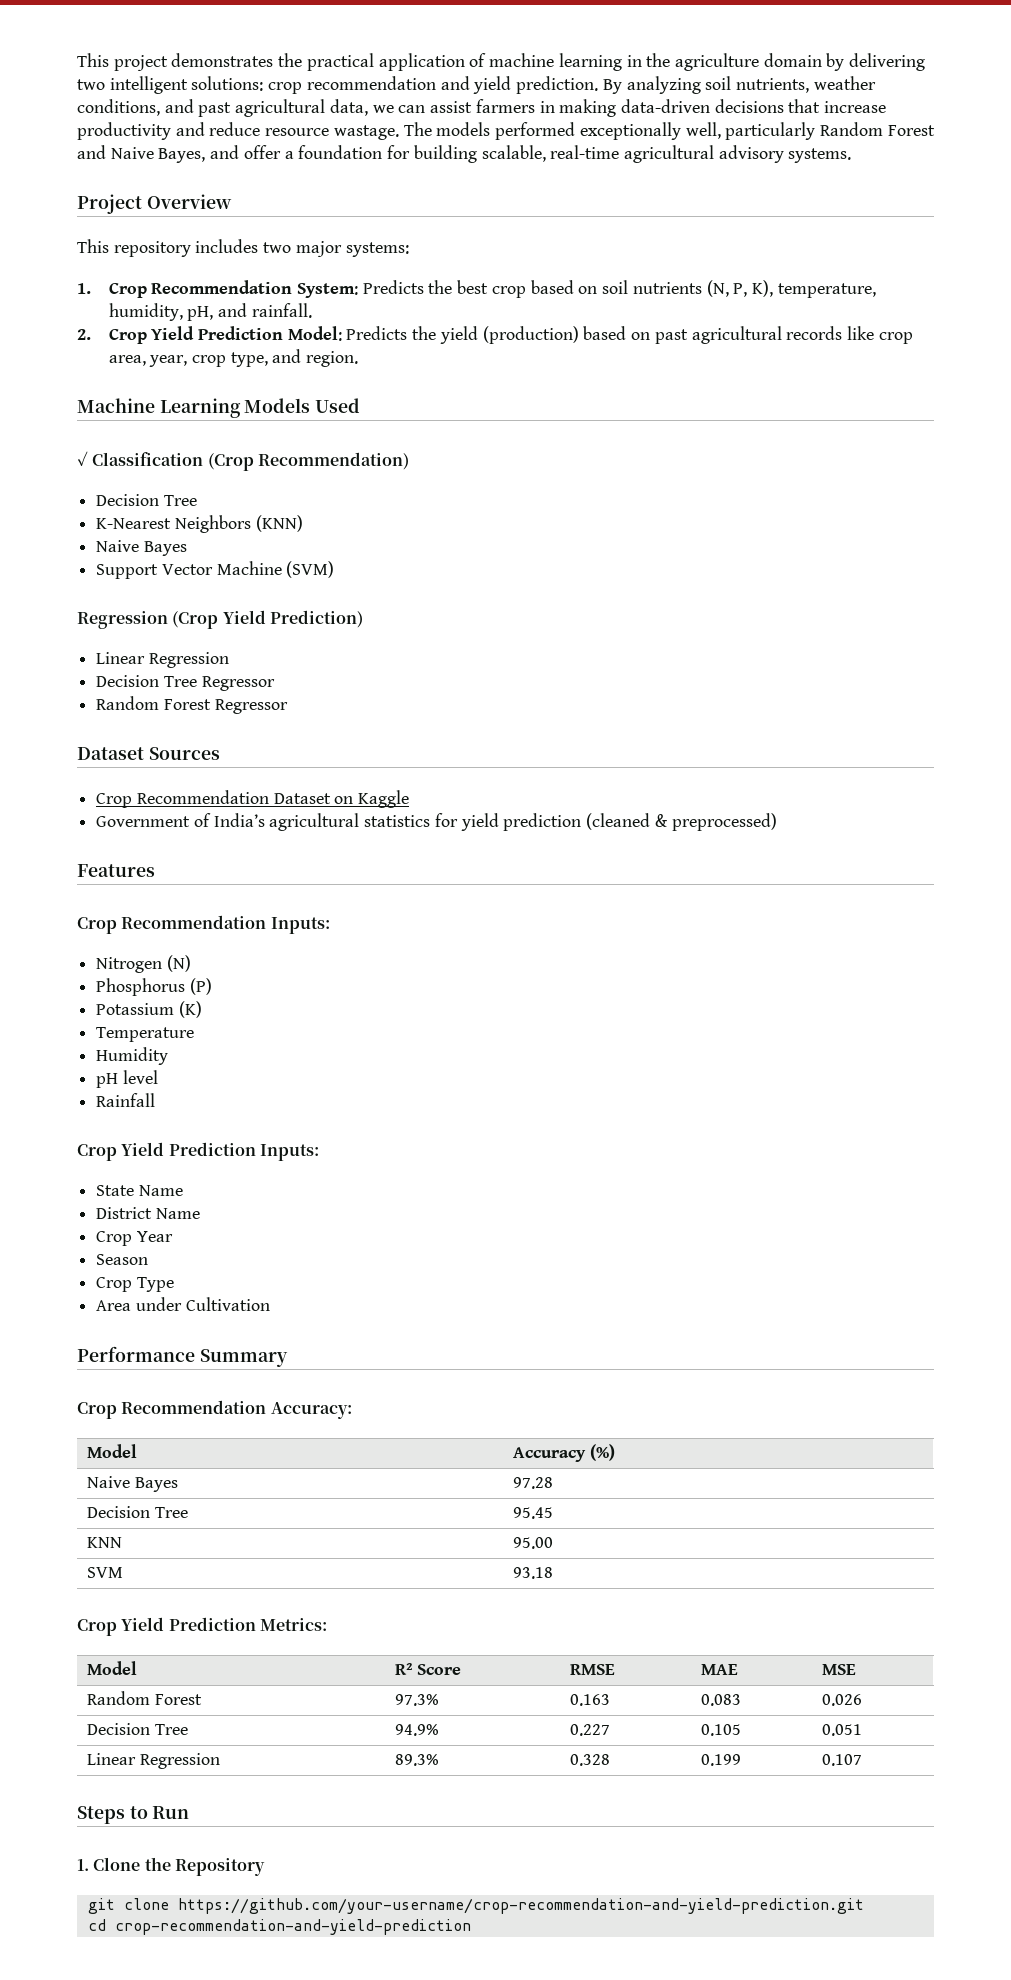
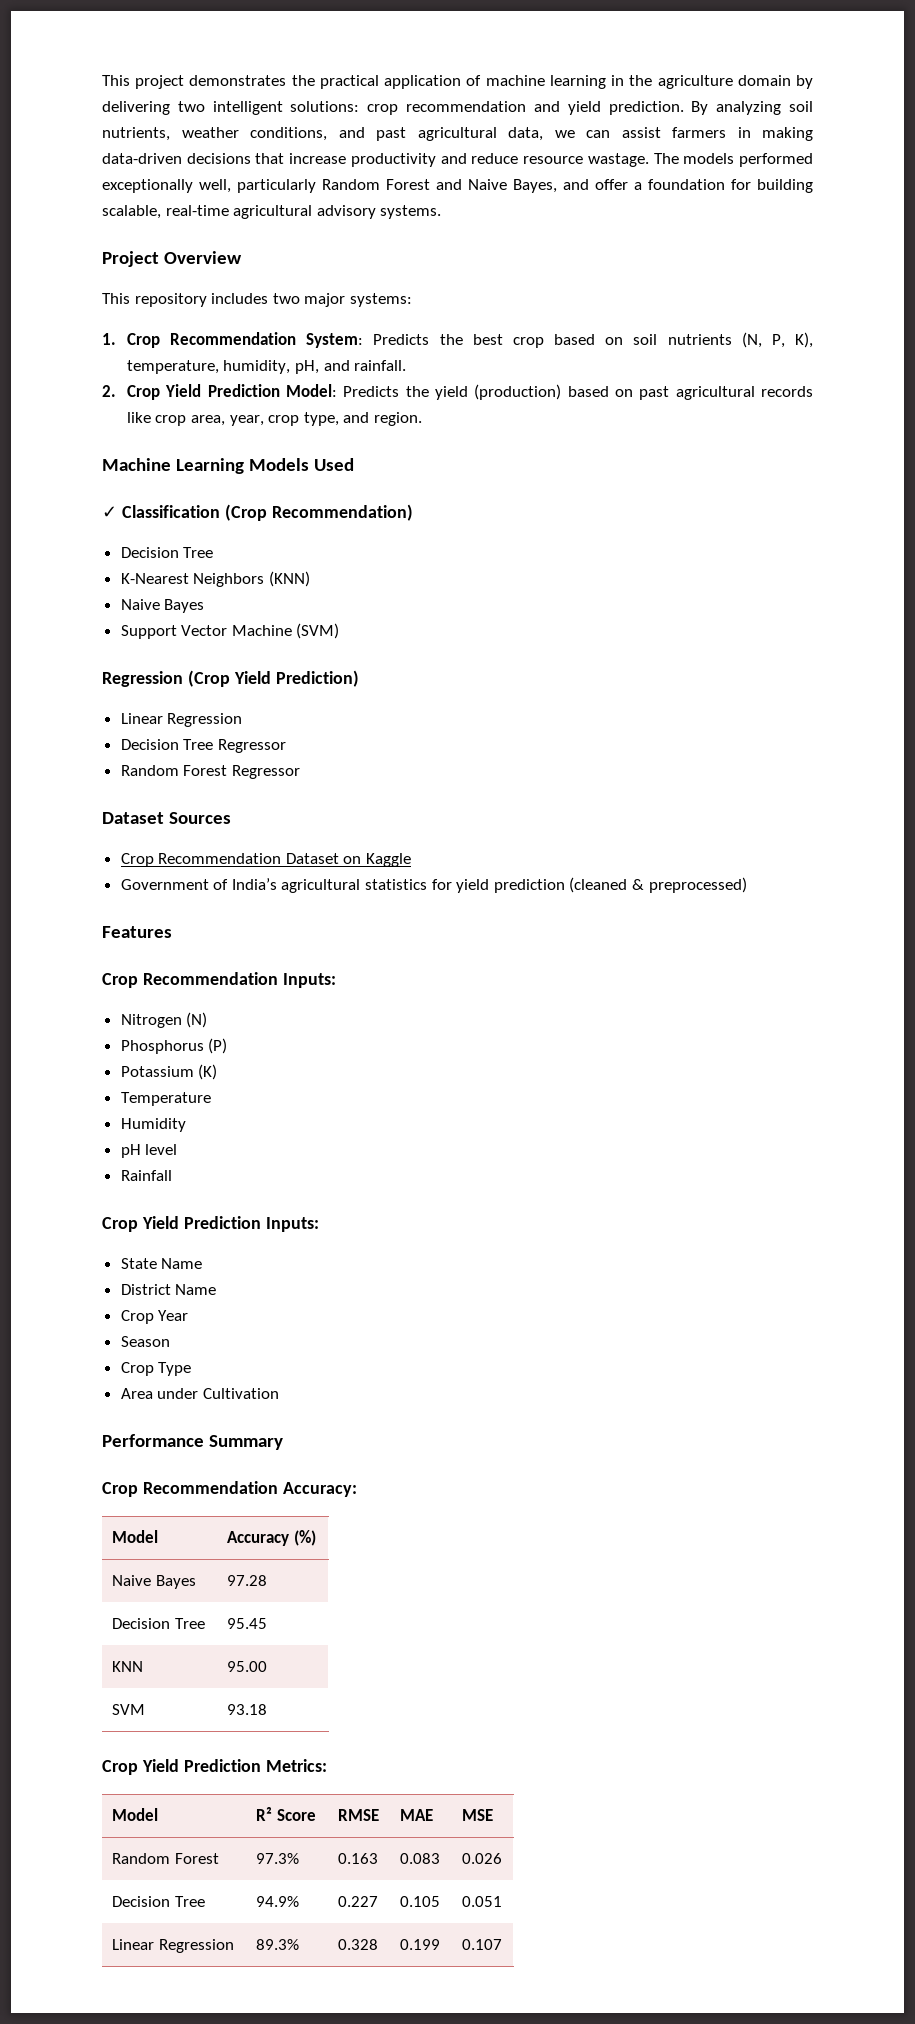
- Steps to Run
- 1. Clone the Repository
- git clone https://github.com/your-username/crop-recommendation-and-yield-prediction.git
- cd crop-recommendation-and-yield-prediction

